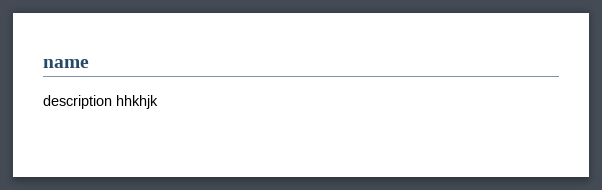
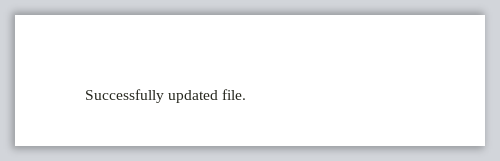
- name
- description hhkhjk
+ Successfully updated file.

